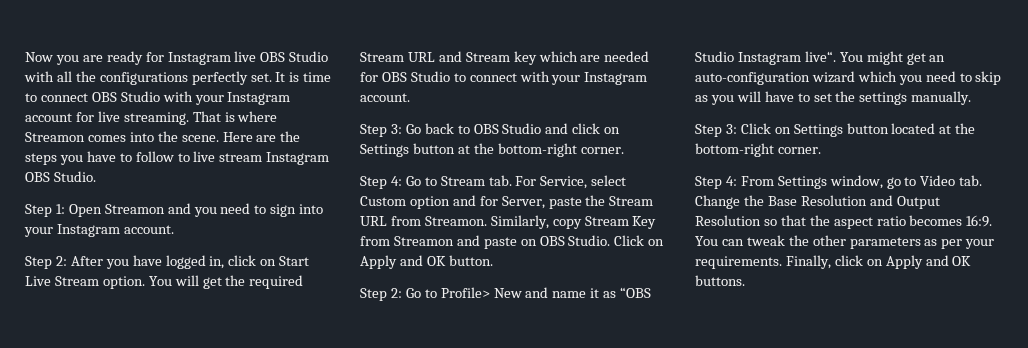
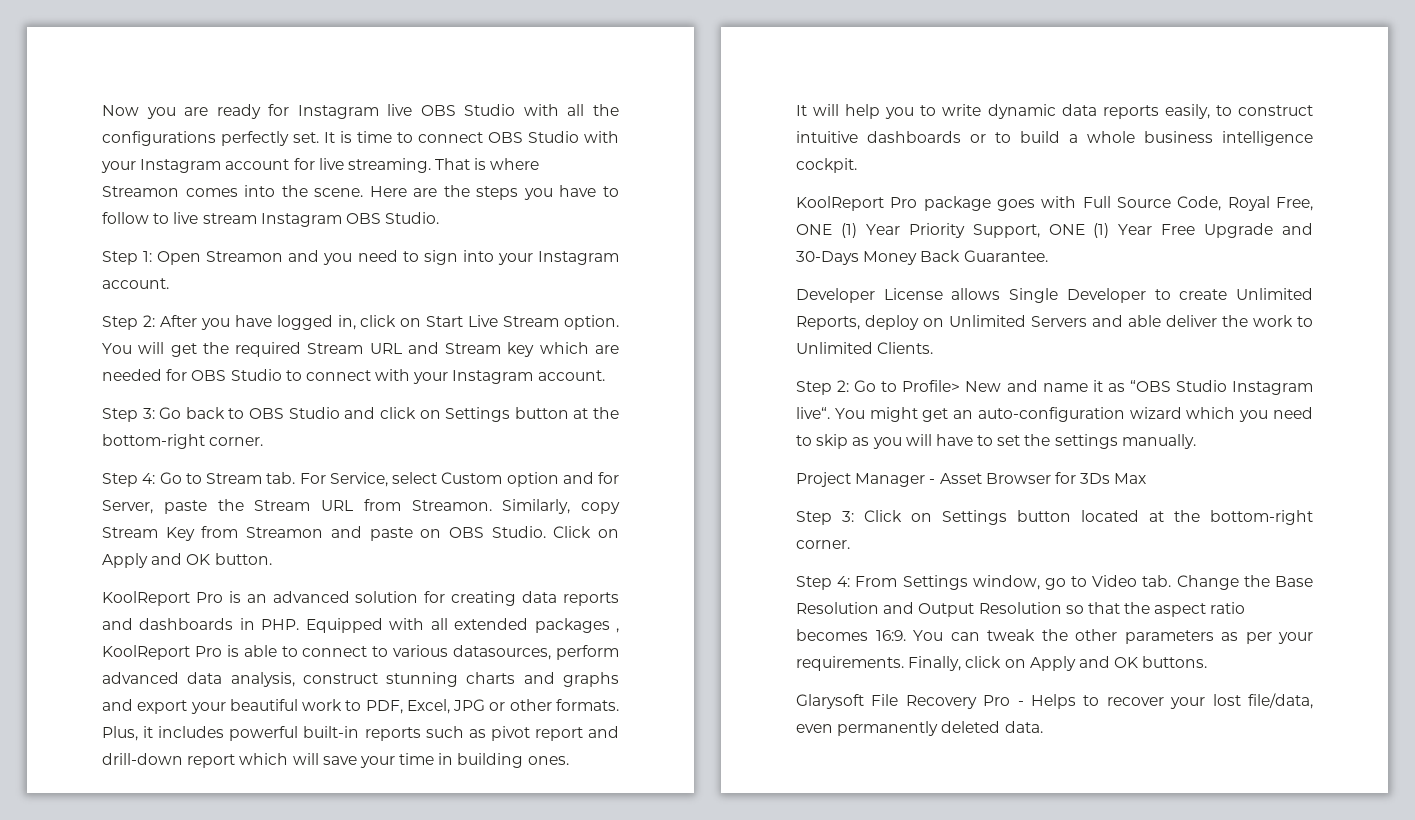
+ KoolReport Pro is an advanced solution for creating data reports and dashboards in PHP. Equipped with all extended packages , KoolReport Pro is able to connect to various datasources, perform advanced data analysis, construct stunning charts and graphs and export your beautiful work to PDF, Excel, JPG or other formats. Plus, it includes powerful built-in reports such as pivot report and drill-down report which will save your time in building ones.
+ It will help you to write dynamic data reports easily, to construct intuitive dashboards or to build a whole business intelligence cockpit.
+ KoolReport Pro package goes with Full Source Code, Royal Free, ONE (1) Year Priority Support, ONE (1) Year Free Upgrade and 30-Days Money Back Guarantee.
+ Developer License allows Single Developer to create Unlimited Reports, deploy on Unlimited Servers and able deliver the work to Unlimited Clients.
+ Project Manager - Asset Browser for 3Ds Max
+ Glarysoft File Recovery Pro - Helps to recover your lost file/data, even permanently deleted data.

